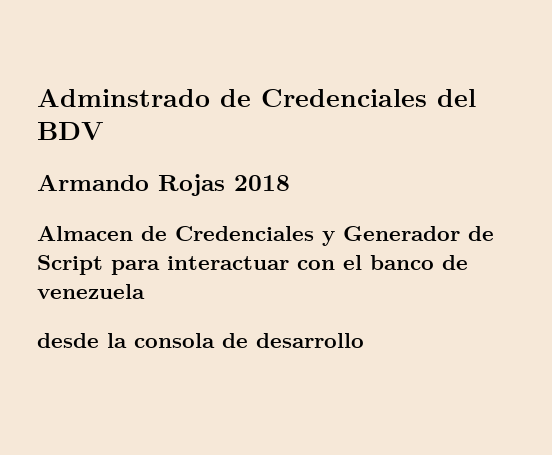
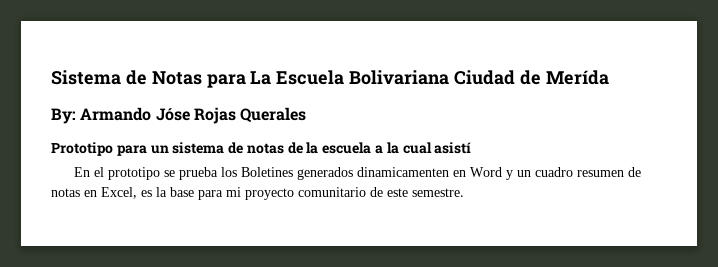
- Adminstrado de Credenciales del BDV
- Armando Rojas 2018
- Almacen de Credenciales y Generador de Script para interactuar con el banco de venezuela
- desde la consola de desarrollo
+ Sistema de Notas para La Escuela Bolivariana Ciudad de Merída
+ By: Armando Jóse Rojas Querales
+ Prototipo para un sistema de notas de la escuela a la cual asistí
+ En el prototipo se prueba los Boletines generados dinamicamenten en Word y un cuadro resumen de notas en Excel, es la base para mi proyecto comunitario de este semestre.

